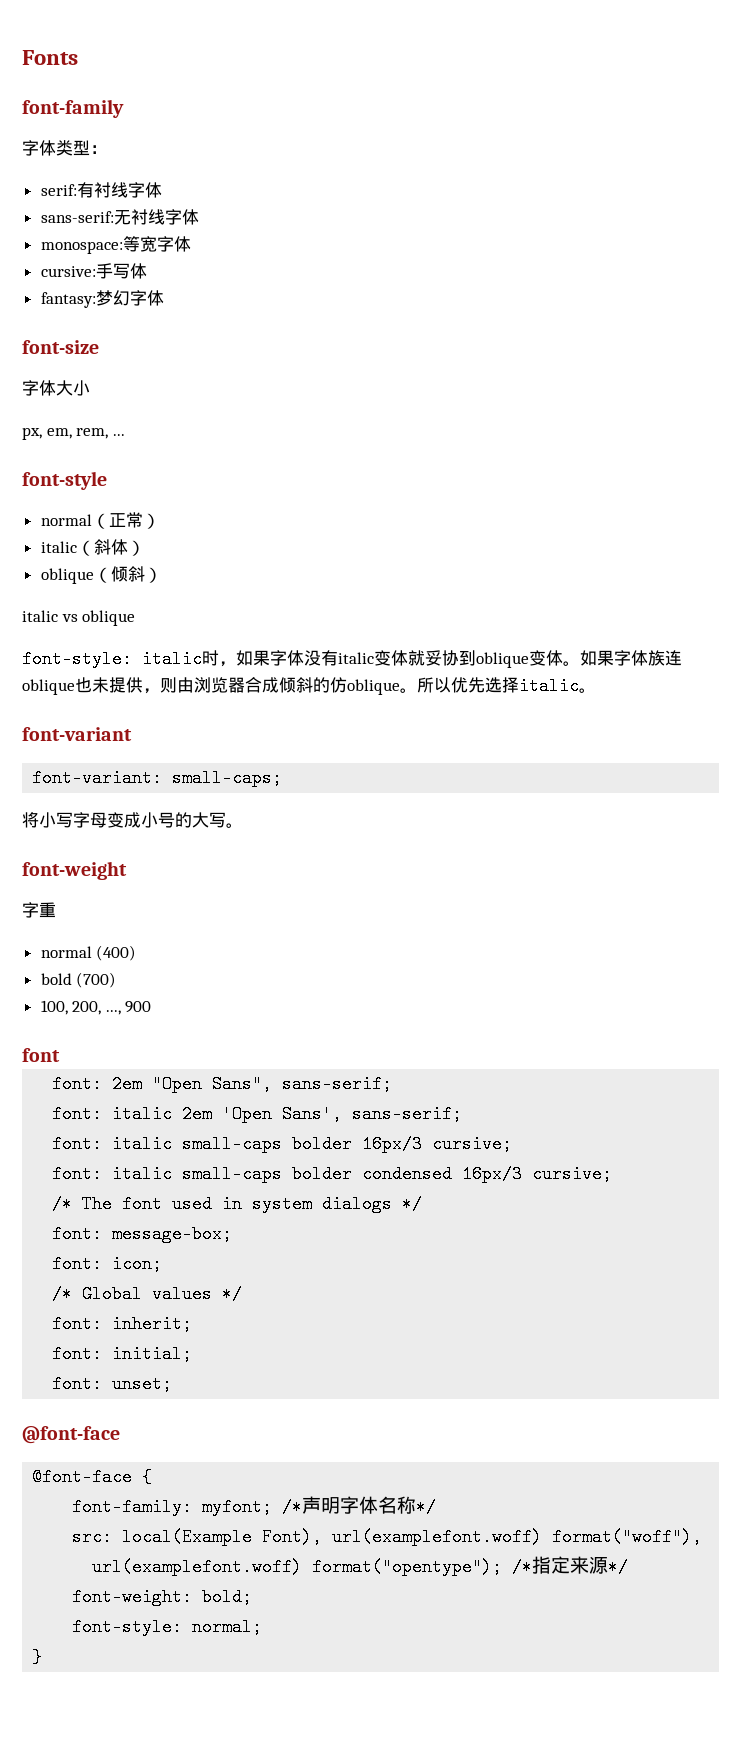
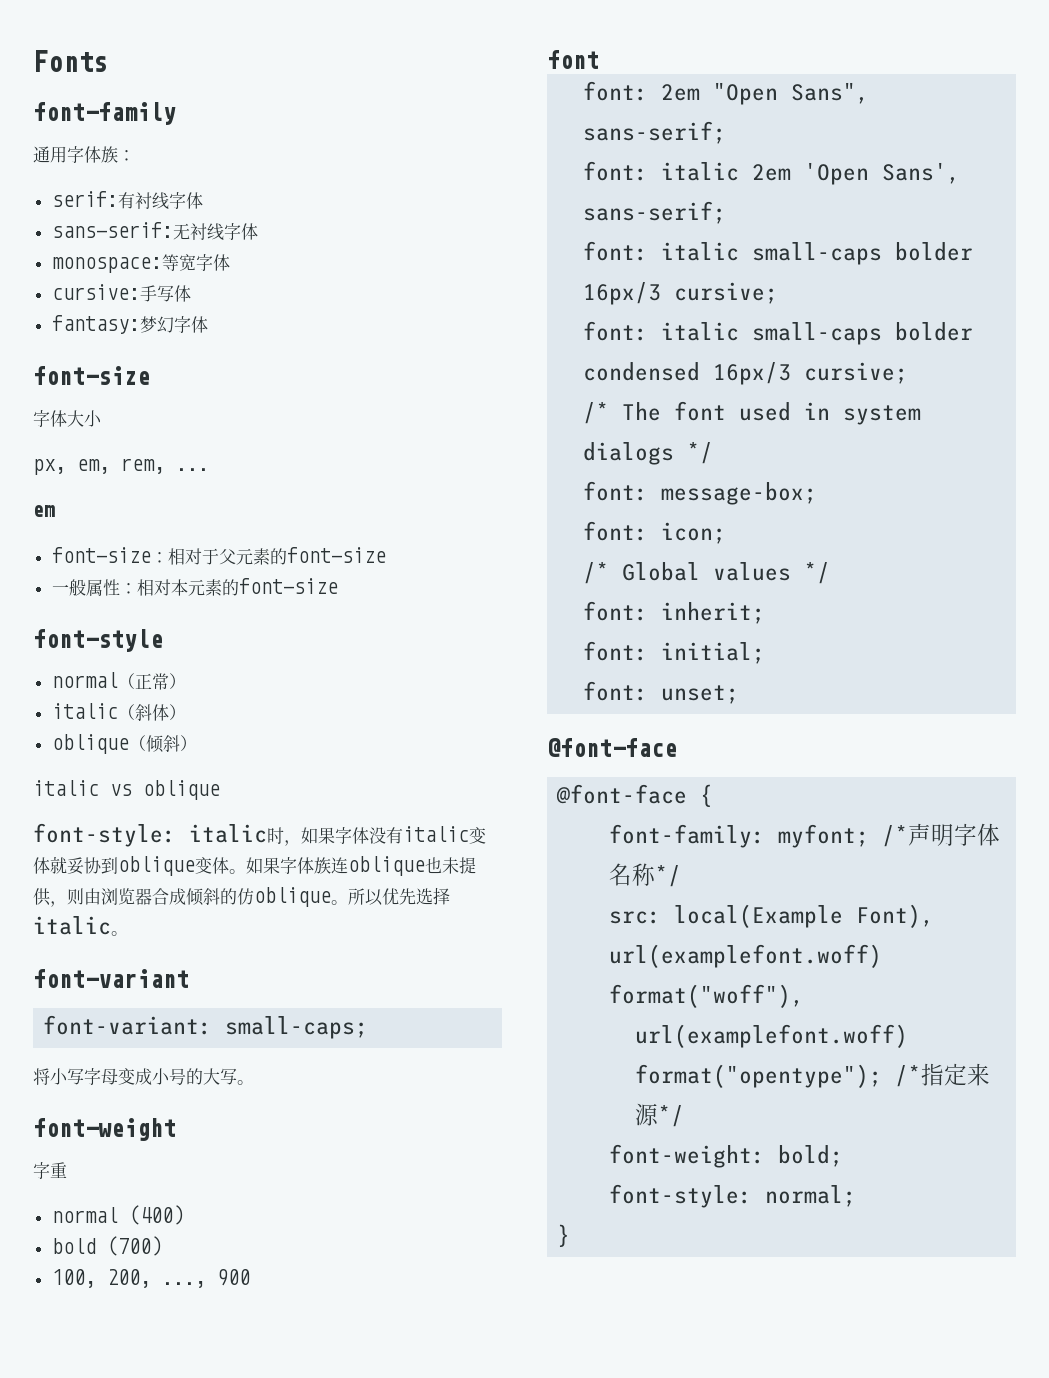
- 字体类型：
+ 通用字体族：
+ em
+ font-size：相对于父元素的font-size
+ 一般属性：相对本元素的font-size

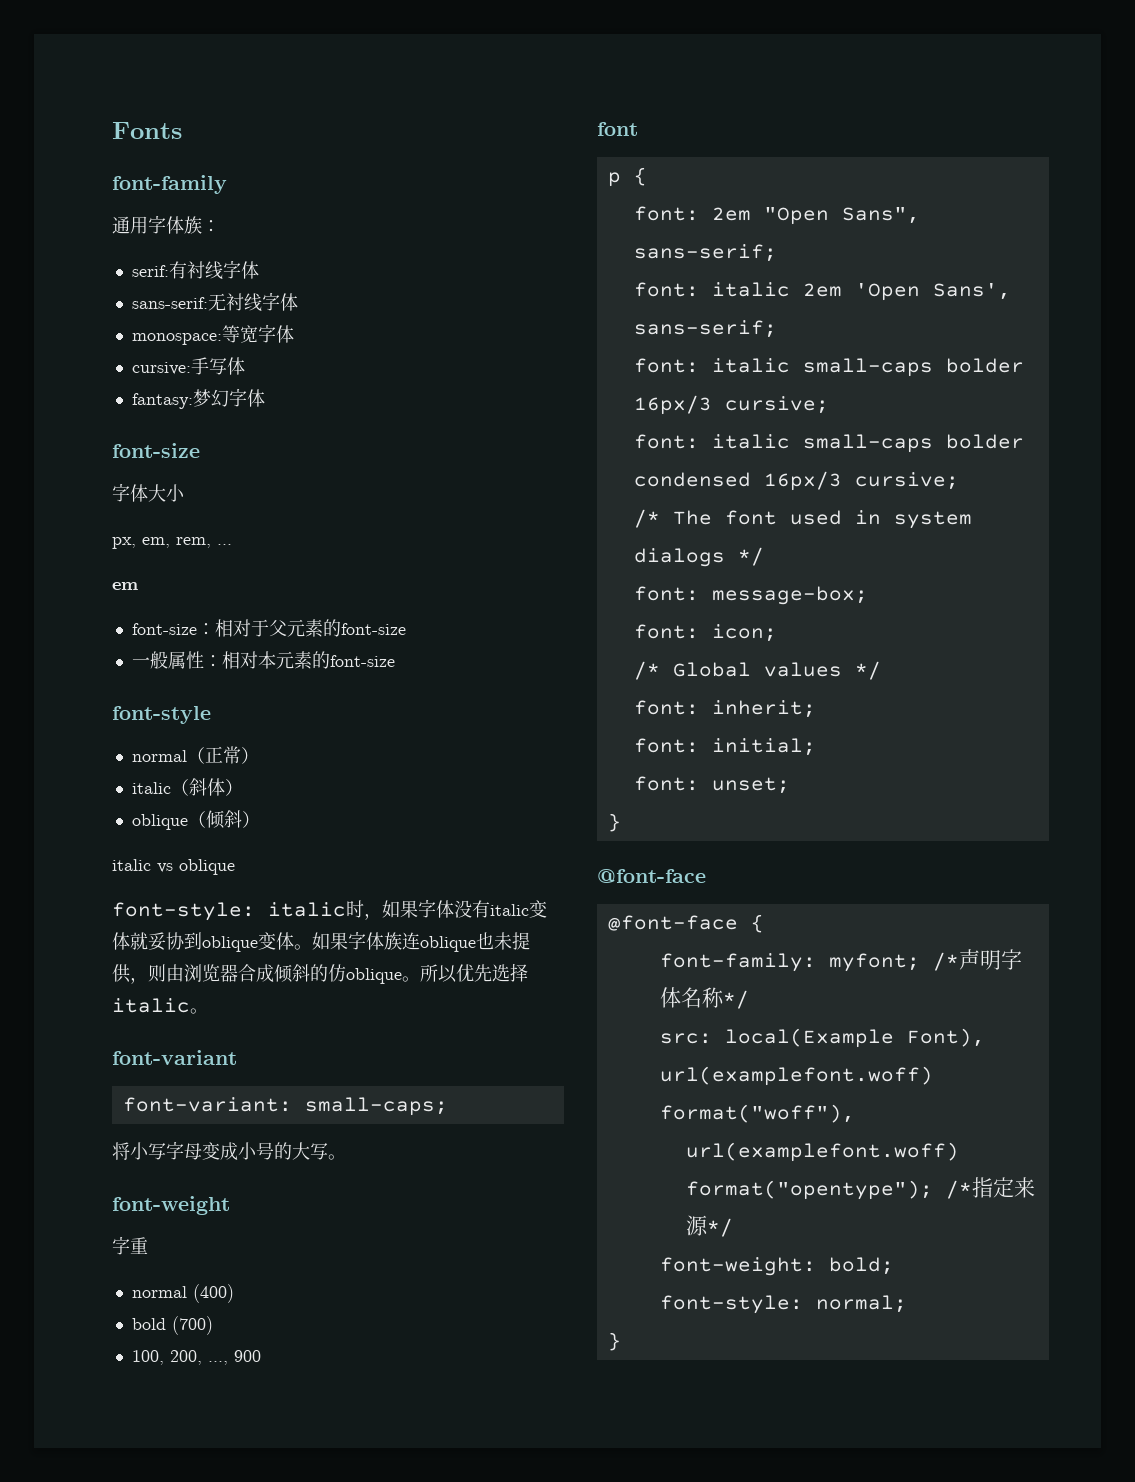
+ p {
  font: unset;
+ }

